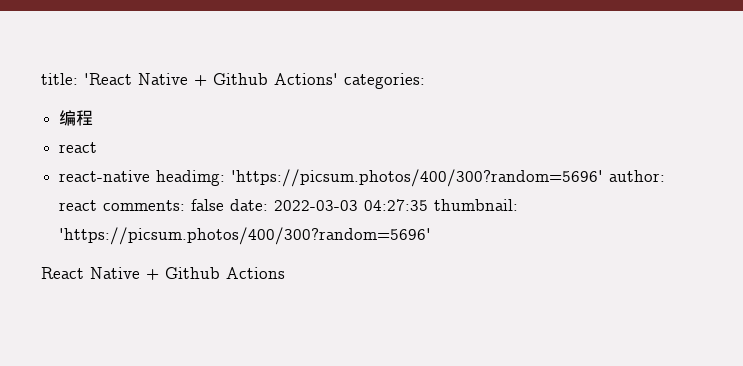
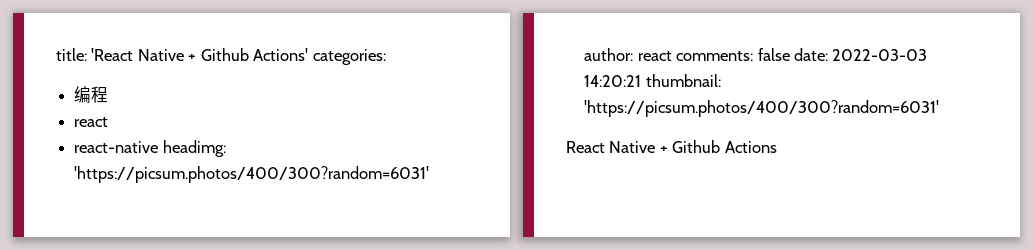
- react-native headimg: 'https://picsum.photos/400/300?random=5696' author: react comments: false date: 2022-03-03 04:27:35 thumbnail: 'https://picsum.photos/400/300?random=5696'
+ react-native headimg: 'https://picsum.photos/400/300?random=6031' author: react comments: false date: 2022-03-03 14:20:21 thumbnail: 'https://picsum.photos/400/300?random=6031'

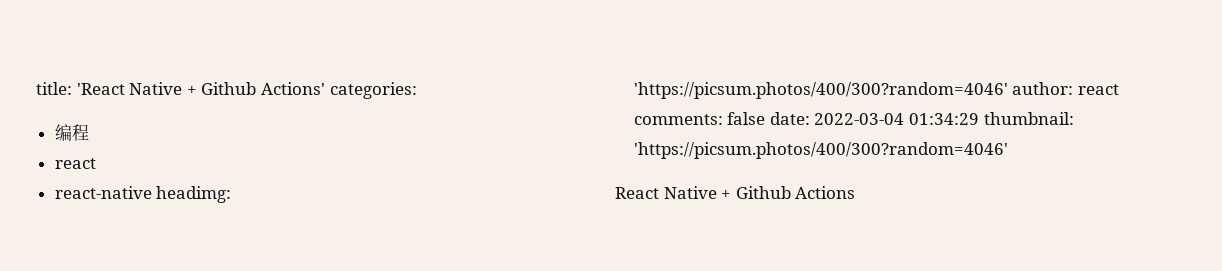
- react-native headimg: 'https://picsum.photos/400/300?random=6031' author: react comments: false date: 2022-03-03 14:20:21 thumbnail: 'https://picsum.photos/400/300?random=6031'
+ react-native headimg: 'https://picsum.photos/400/300?random=4046' author: react comments: false date: 2022-03-04 01:34:29 thumbnail: 'https://picsum.photos/400/300?random=4046'

